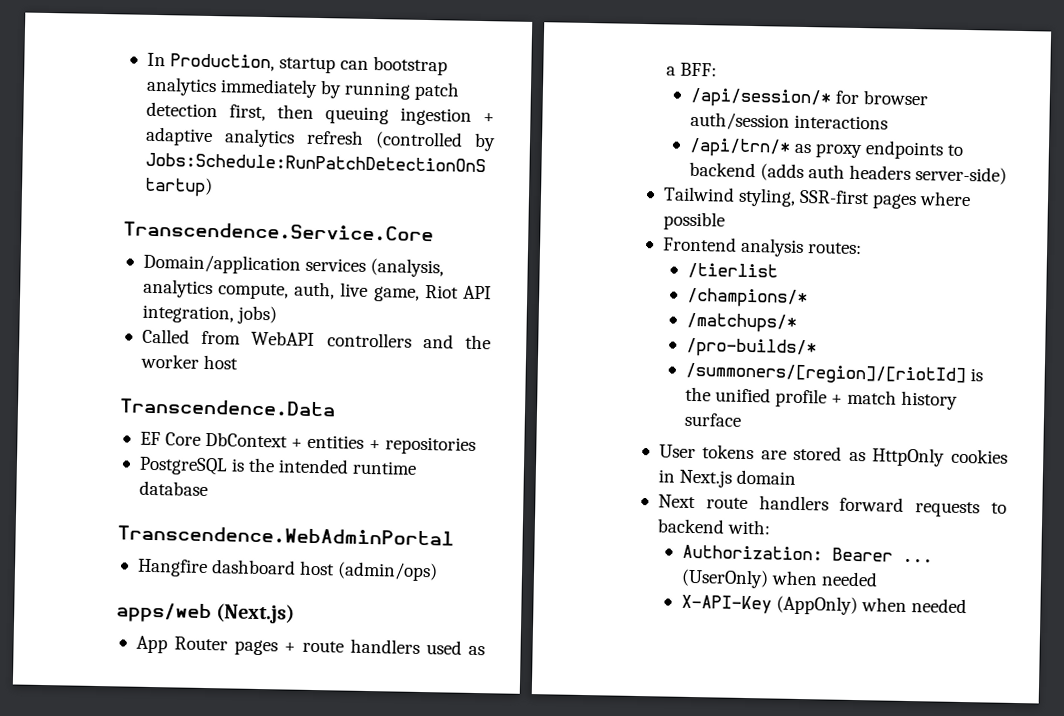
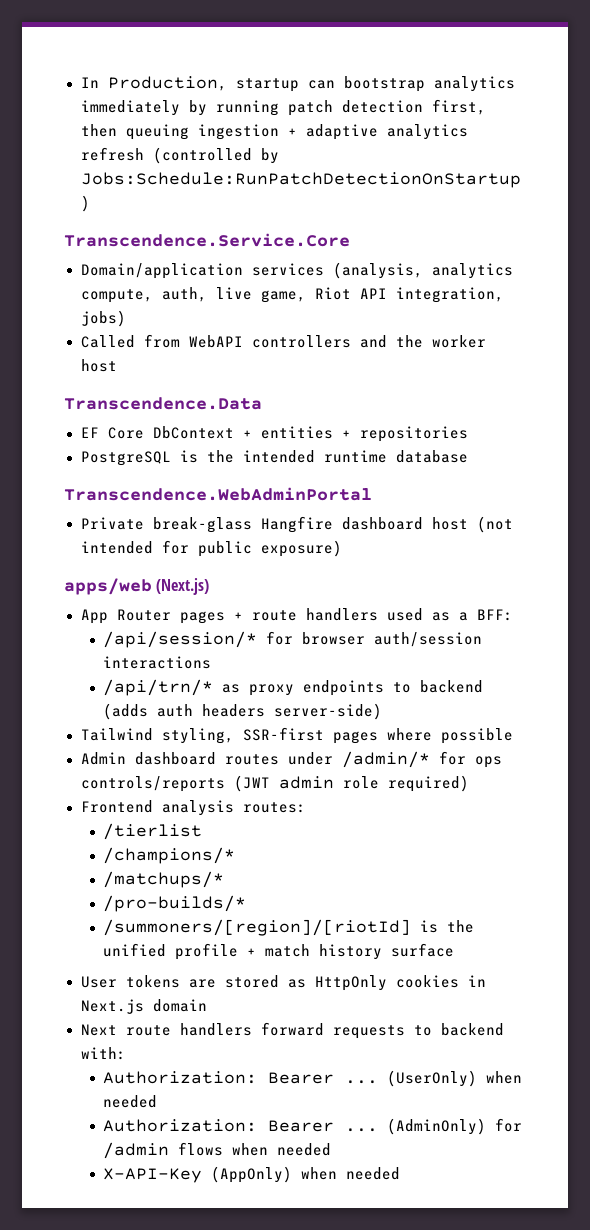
- Hangfire dashboard host (admin/ops)
+ Private break-glass Hangfire dashboard host (not intended for public exposure)
+ Admin dashboard routes under /admin/* for ops controls/reports (JWT admin role required)
+ Authorization: Bearer ... (AdminOnly) for /admin flows when needed

